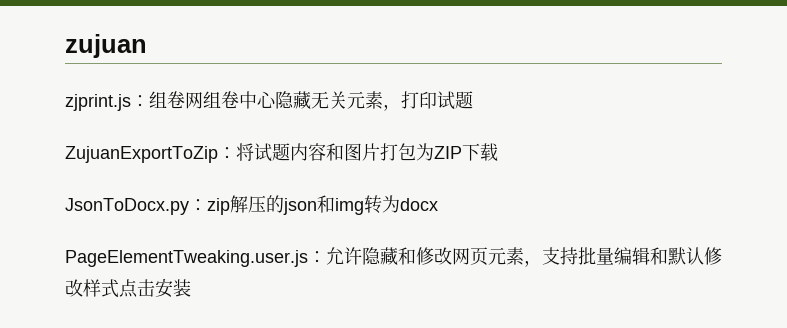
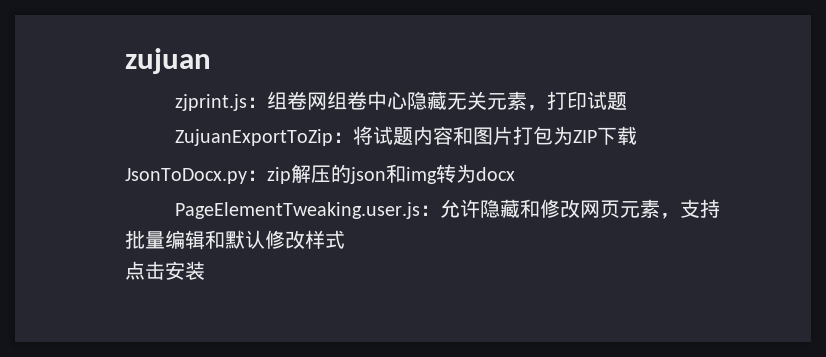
- PageElementTweaking.user.js：允许隐藏和修改网页元素，支持批量编辑和默认修改样式点击安装
+ PageElementTweaking.user.js：允许隐藏和修改网页元素，支持批量编辑和默认修改样式
+ 点击安装

